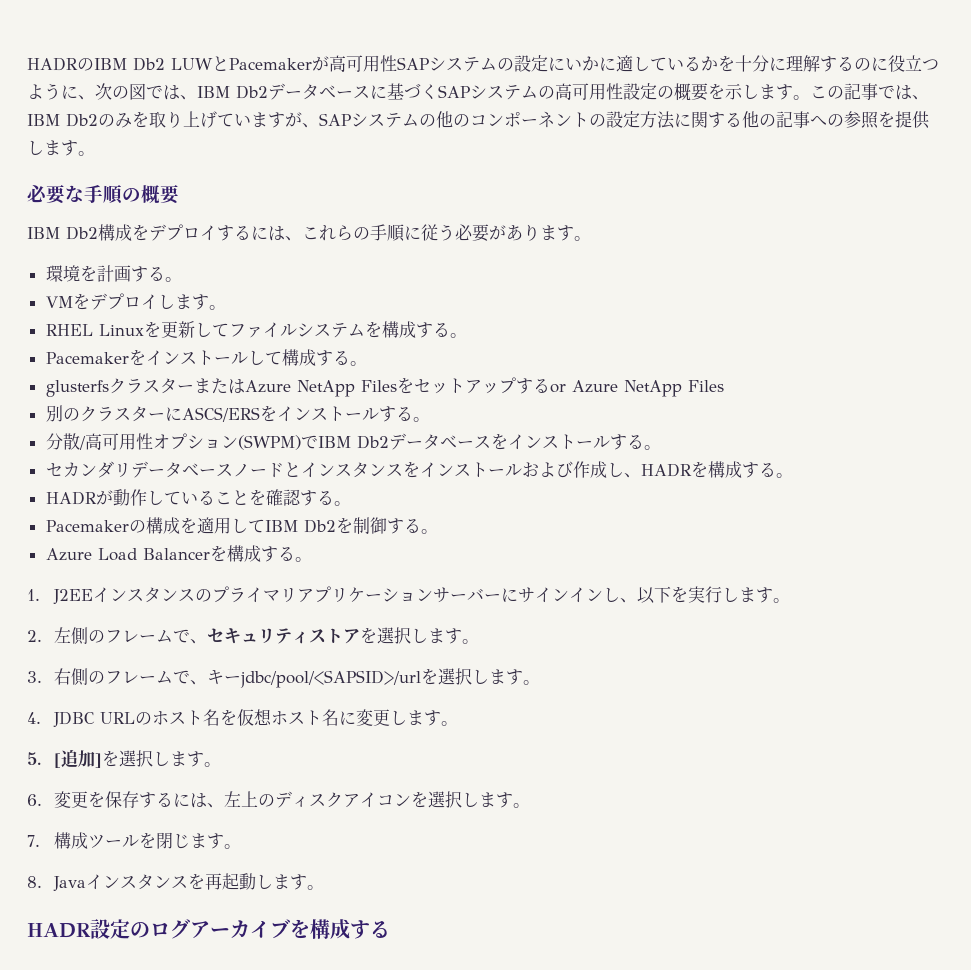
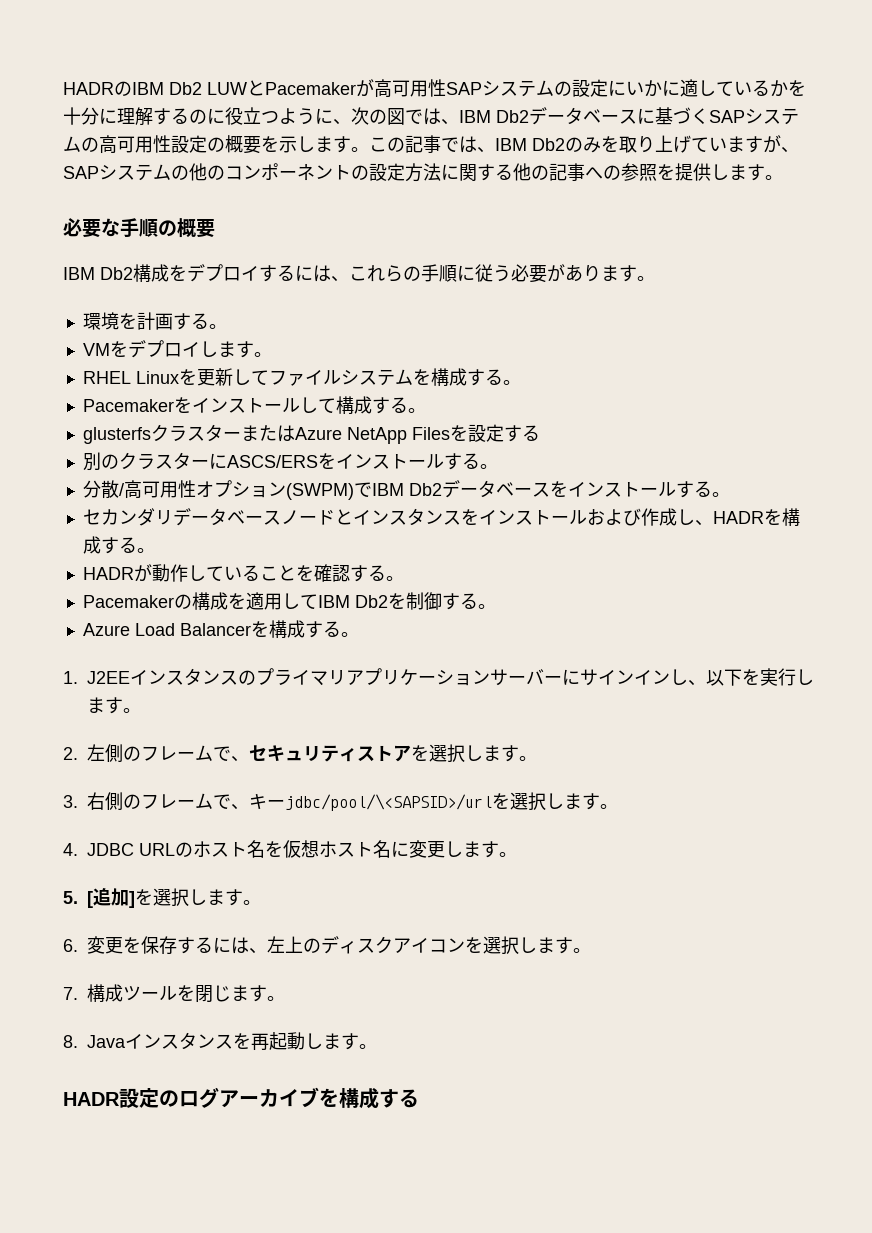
- glusterfsクラスターまたはAzure NetApp Filesをセットアップするor Azure NetApp Files
+ glusterfsクラスターまたはAzure NetApp Filesを設定する
- 3.右側のフレームで、キーjdbc/pool/<SAPSID>/urlを選択します。
+ 3.右側のフレームで、キーjdbc/pool/\<SAPSID>/urlを選択します。

